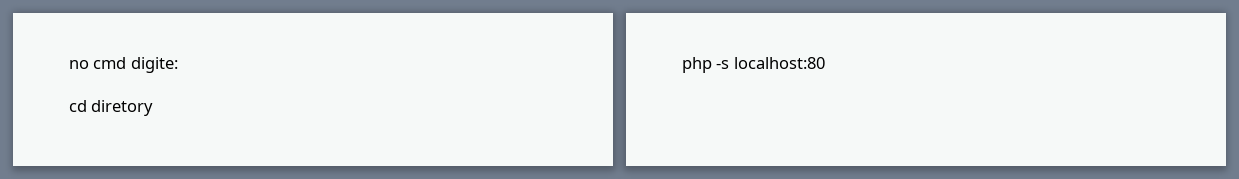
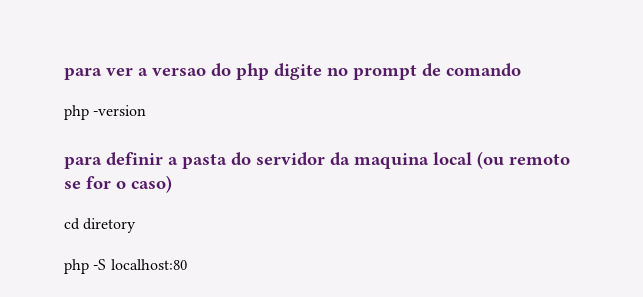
- no cmd digite:
+ para ver a versao do php digite no prompt de comando
+ php -version
+ para definir a pasta do servidor da maquina local (ou remoto se for o caso)
- php -s localhost:80
+ php -S localhost:80

